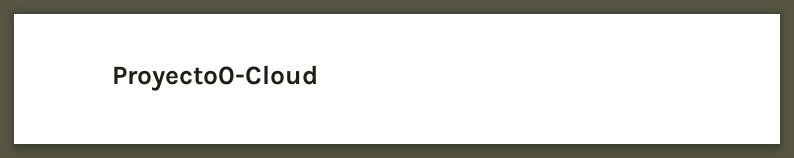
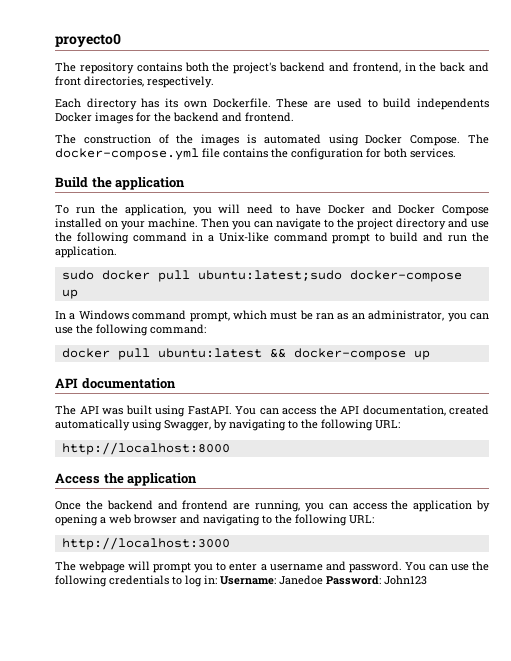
- Proyecto0-Cloud
+ proyecto0
+ The repository contains both the project's backend and frontend, in the back and front directories, respectively.
+ Each directory has its own Dockerfile. These are used to build independents Docker images for the backend and frontend.
+ The construction of the images is automated using Docker Compose. The docker-compose.yml file contains the configuration for both services.
+ Build the application
+ To run the application, you will need to have Docker and Docker Compose installed on your machine. Then you can navigate to the project directory and use the following command in a Unix-like command prompt to build and run the application.
+ sudo docker pull ubuntu:latest;sudo docker-compose up
+ In a Windows command prompt, which must be ran as an administrator, you can use the following command:
+ docker pull ubuntu:latest && docker-compose up
+ API documentation
+ The API was built using FastAPI. You can access the API documentation, created automatically using Swagger, by navigating to the following URL:
+ http://localhost:8000
+ Access the application
+ Once the backend and frontend are running, you can access the application by opening a web browser and navigating to the following URL:
+ http://localhost:3000
+ The webpage will prompt you to enter a username and password. You can use the following credentials to log in: Username: Janedoe Password: John123

